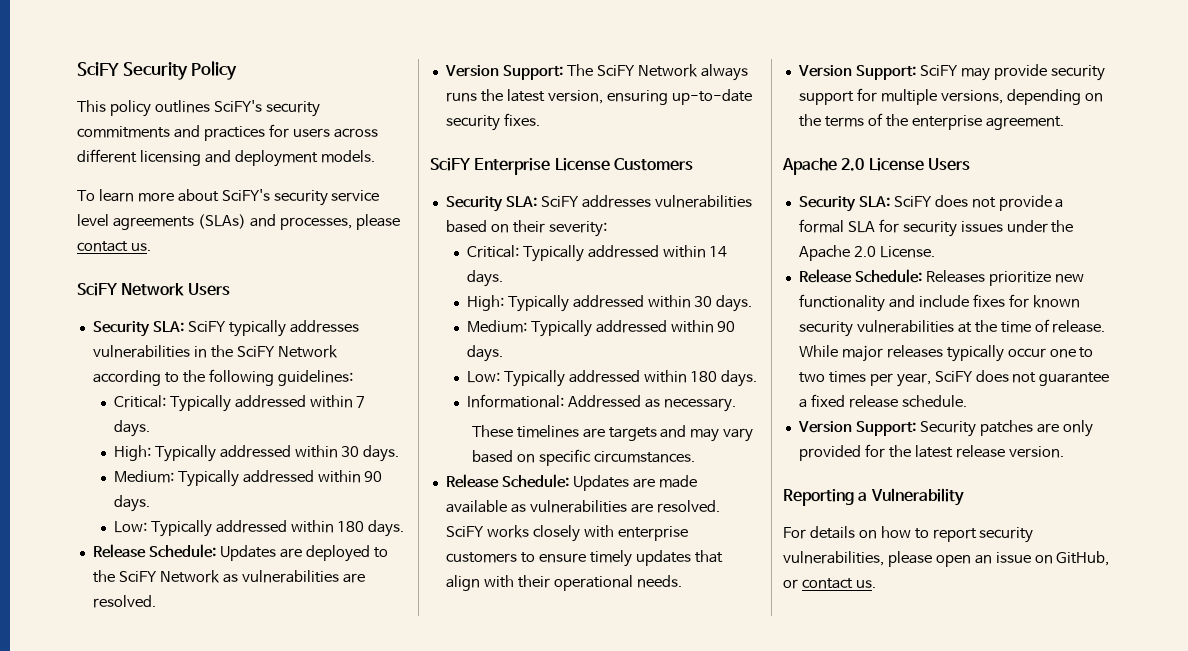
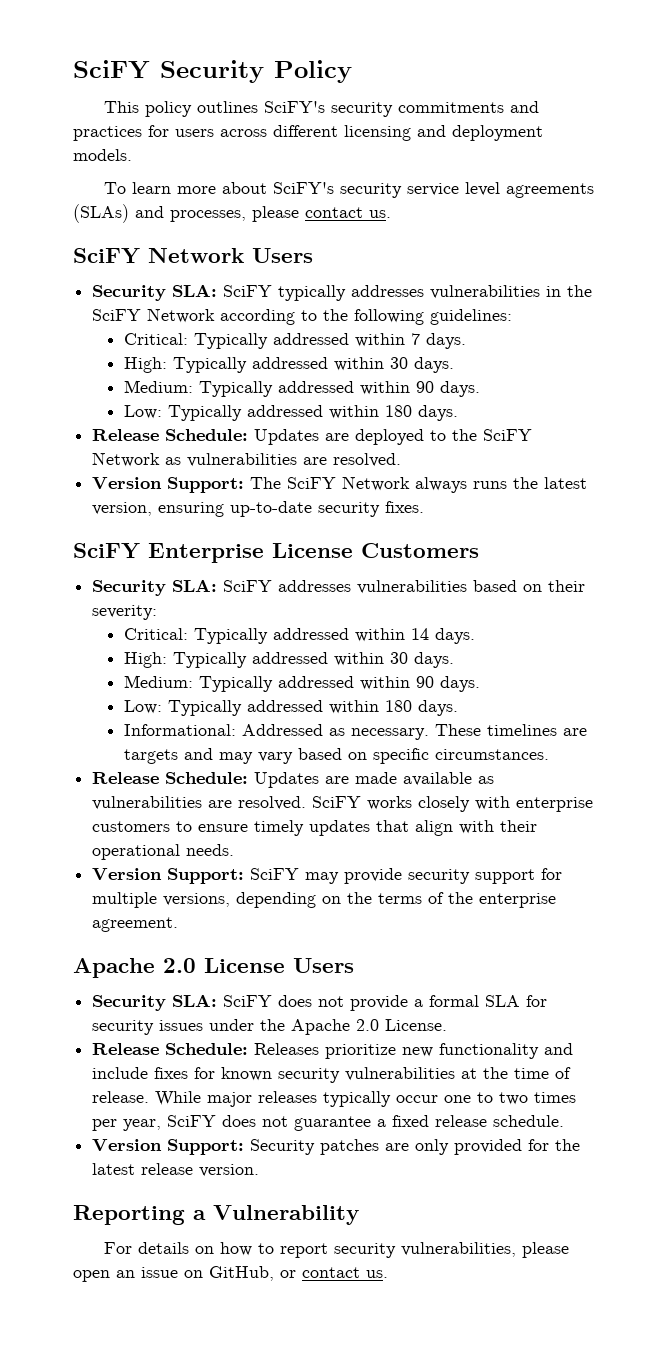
- Informational: Addressed as necessary.
- These timelines are targets and may vary based on specific circumstances.
+ Informational: Addressed as necessary. These timelines are targets and may vary based on specific circumstances.

